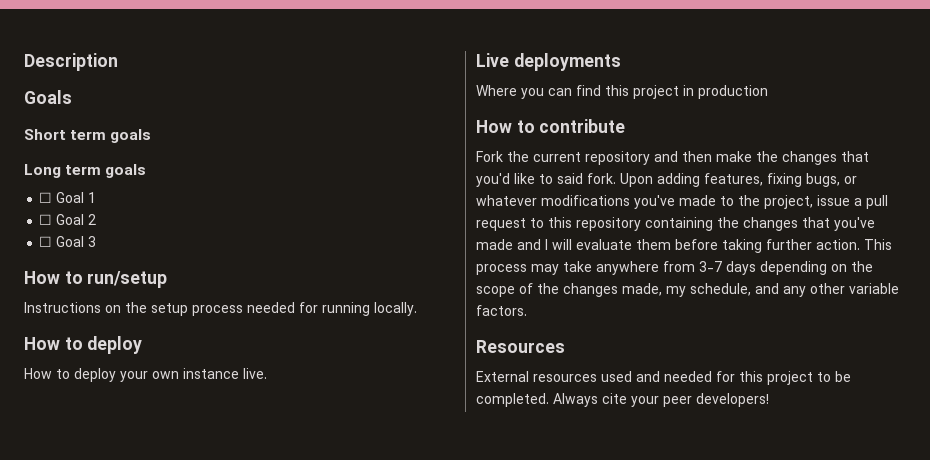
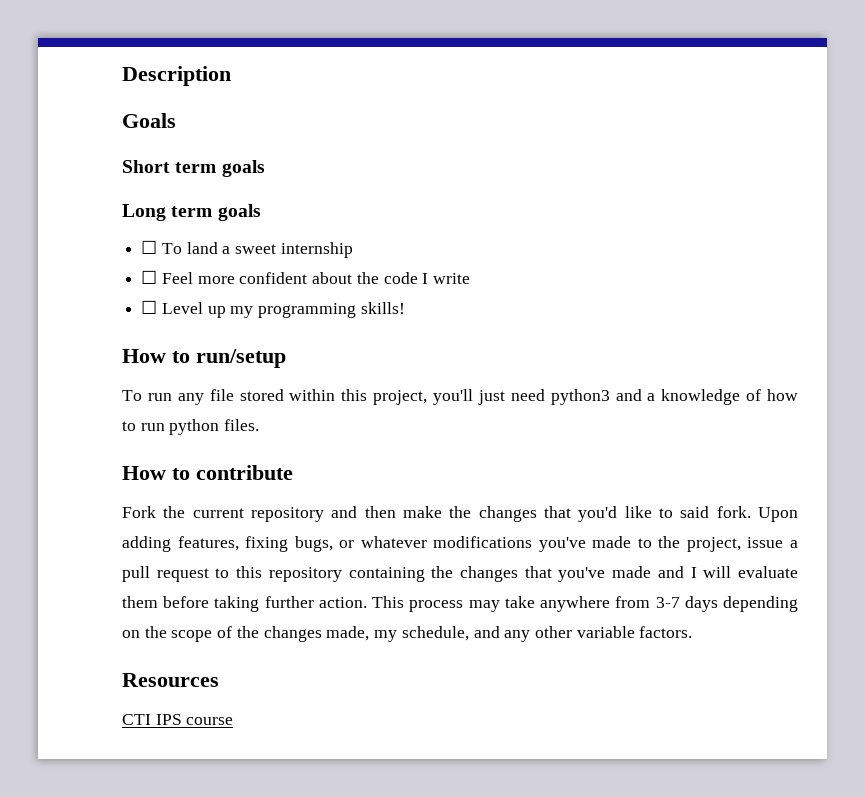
- ☐ Goal 1
- ☐ Goal 2
- ☐ Goal 3
+ ☐ To land a sweet internship
+ ☐ Feel more confident about the code I write
+ ☐ Level up my programming skills!
  How to run/setup
- Instructions on the setup process needed for running locally.
- How to deploy
- How to deploy your own instance live.
- Live deployments
- Where you can find this project in production
+ To run any file stored within this project, you'll just need python3 and a knowledge of how to run python files.
- External resources used and needed for this project to be completed. Always cite your peer developers!
+ CTI IPS course

